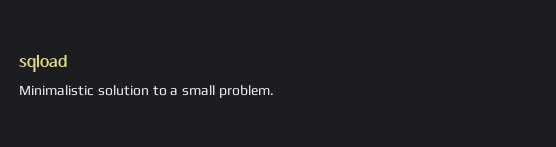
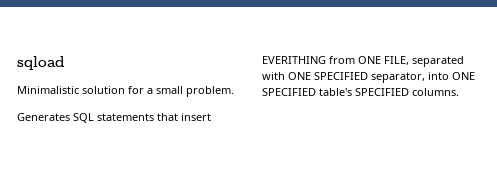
- Minimalistic solution to a small problem.
+ Minimalistic solution for a small problem.
+ Generates SQL statements that insert EVERITHING from ONE FILE, separated with ONE SPECIFIED separator, into ONE SPECIFIED table's SPECIFIED columns.

